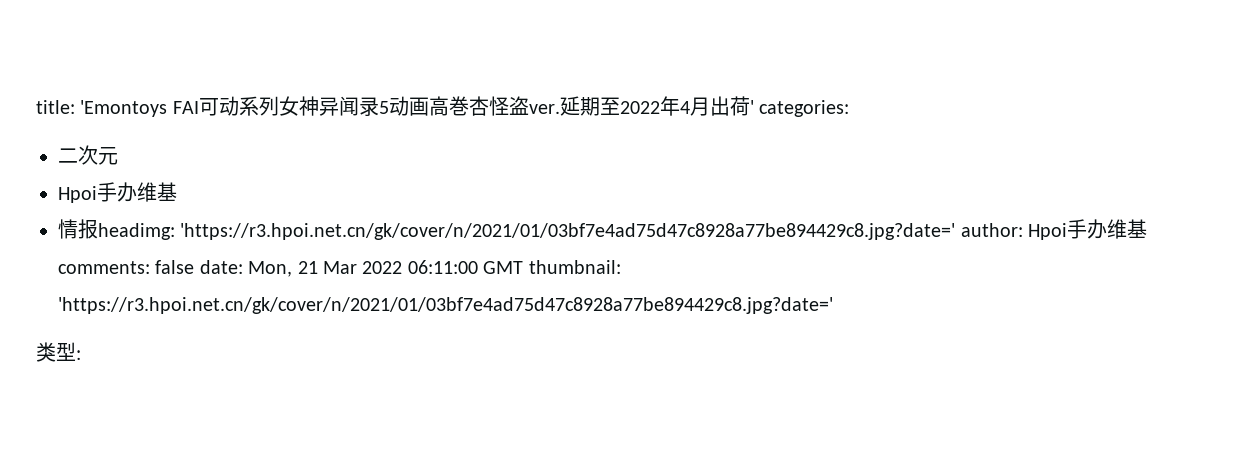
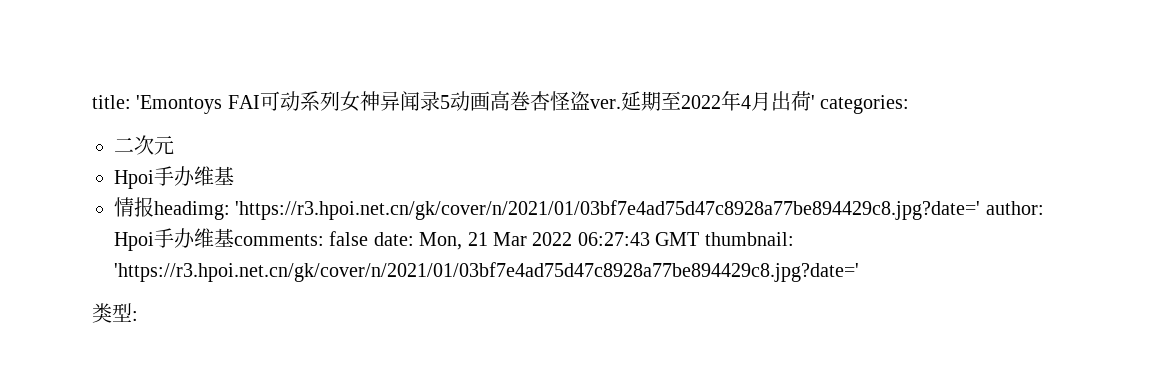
- 情报headimg: 'https://r3.hpoi.net.cn/gk/cover/n/2021/01/03bf7e4ad75d47c8928a77be894429c8.jpg?date=' author: Hpoi手办维基comments: false date: Mon, 21 Mar 2022 06:11:00 GMT thumbnail: 'https://r3.hpoi.net.cn/gk/cover/n/2021/01/03bf7e4ad75d47c8928a77be894429c8.jpg?date='
+ 情报headimg: 'https://r3.hpoi.net.cn/gk/cover/n/2021/01/03bf7e4ad75d47c8928a77be894429c8.jpg?date=' author: Hpoi手办维基comments: false date: Mon, 21 Mar 2022 06:27:43 GMT thumbnail: 'https://r3.hpoi.net.cn/gk/cover/n/2021/01/03bf7e4ad75d47c8928a77be894429c8.jpg?date='

